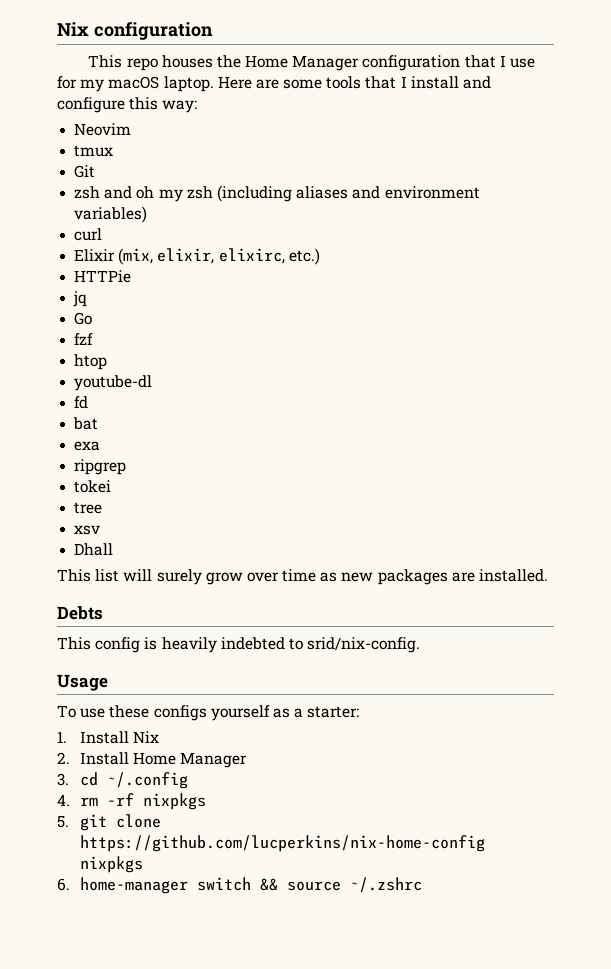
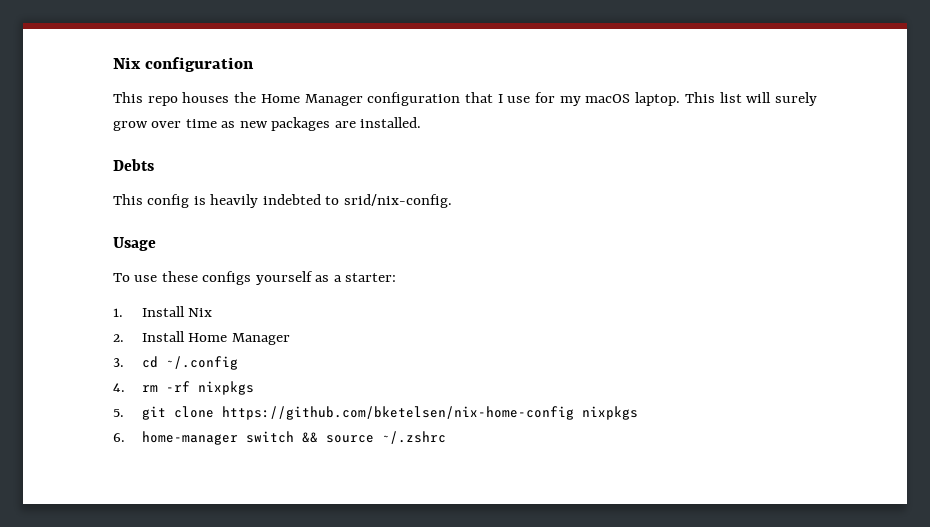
- This repo houses the Home Manager configuration that I use for my macOS laptop. Here are some tools that I install and configure this way:
- Neovim
- tmux
- Git
- zsh and oh my zsh (including aliases and environment variables)
- curl
- Elixir (mix, elixir, elixirc, etc.)
- HTTPie
- jq
- Go
- fzf
- htop
- youtube-dl
- fd
- bat
- exa
- ripgrep
- tokei
- tree
- xsv
- Dhall
- This list will surely grow over time as new packages are installed.
+ This repo houses the Home Manager configuration that I use for my macOS laptop. This list will surely grow over time as new packages are installed.
- 5. git clone https://github.com/lucperkins/nix-home-config nixpkgs
+ 5. git clone https://github.com/bketelsen/nix-home-config nixpkgs

